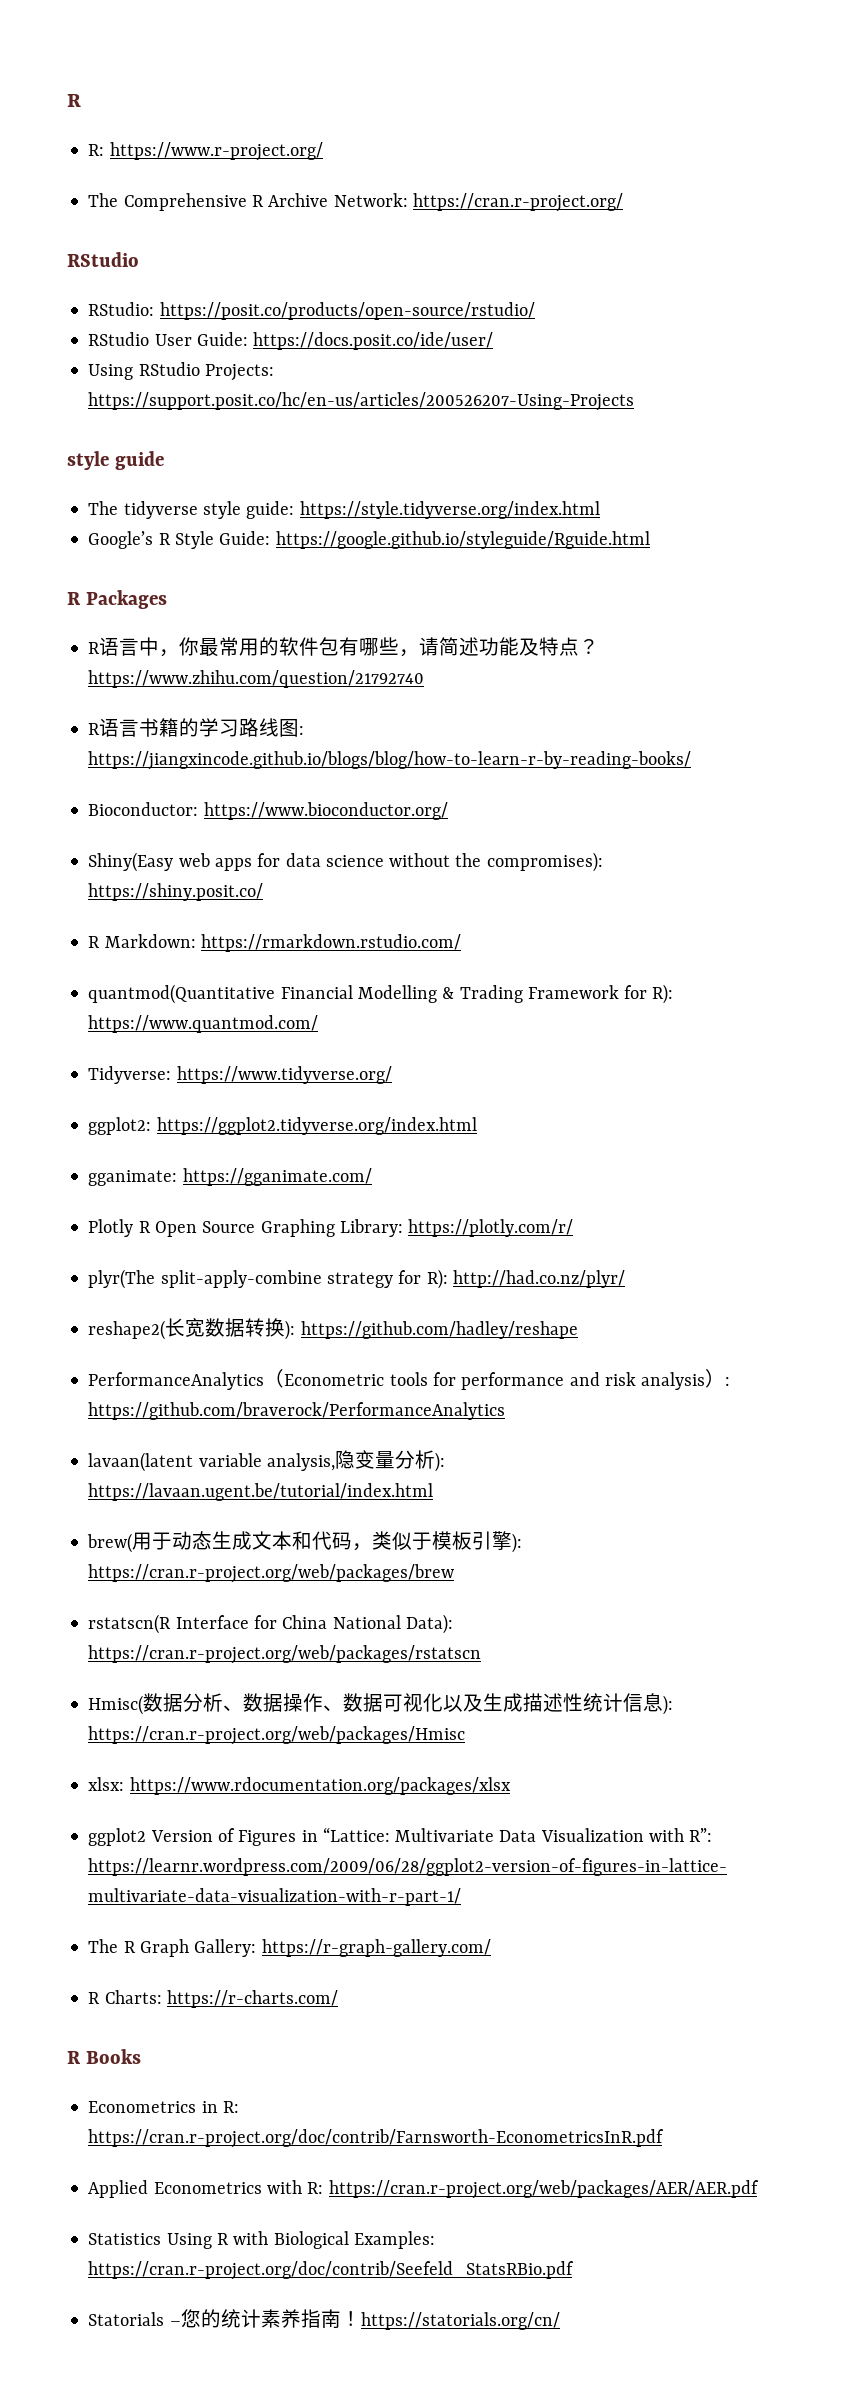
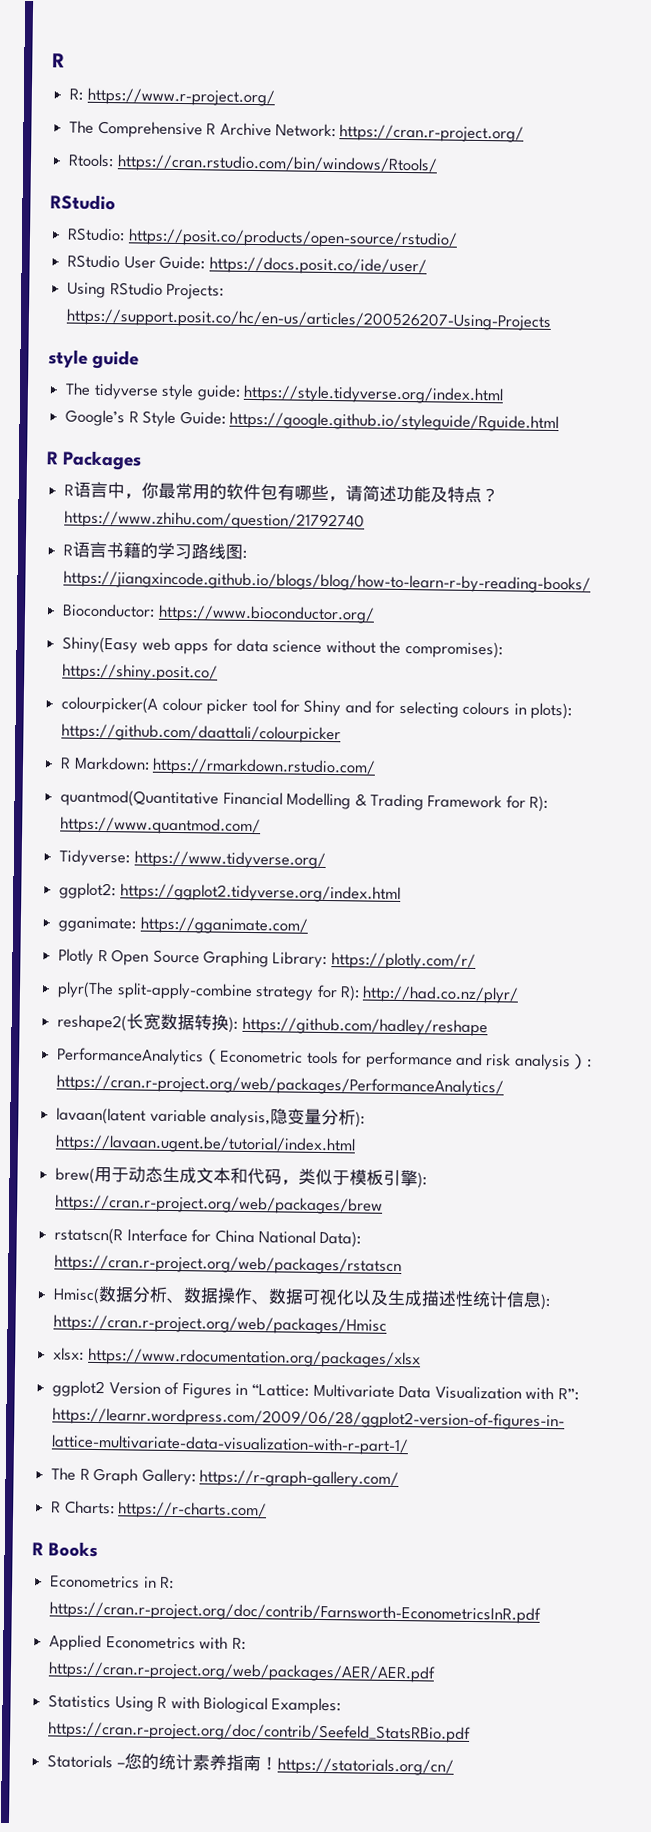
+ Rtools: https://cran.rstudio.com/bin/windows/Rtools/
+ colourpicker(A colour picker tool for Shiny and for selecting colours in plots): https://github.com/daattali/colourpicker
- PerformanceAnalytics（Econometric tools for performance and risk analysis）: https://github.com/braverock/PerformanceAnalytics
+ PerformanceAnalytics（Econometric tools for performance and risk analysis）: https://cran.r-project.org/web/packages/PerformanceAnalytics/

